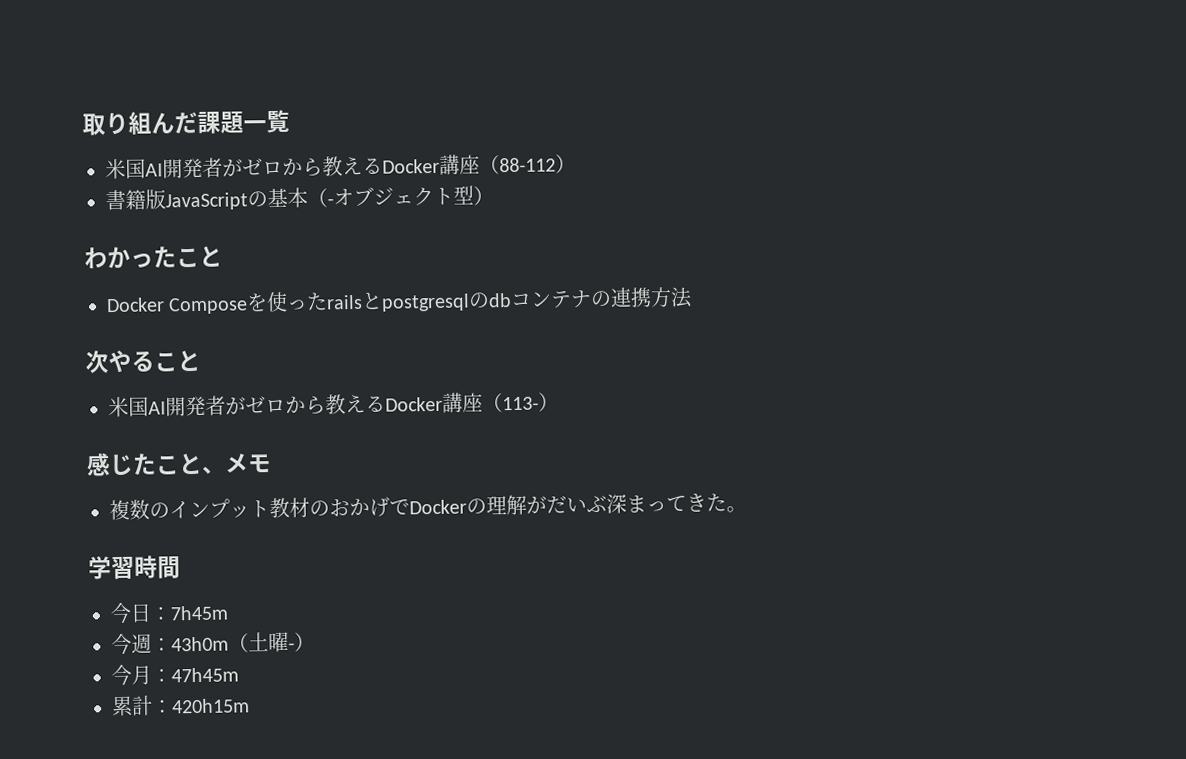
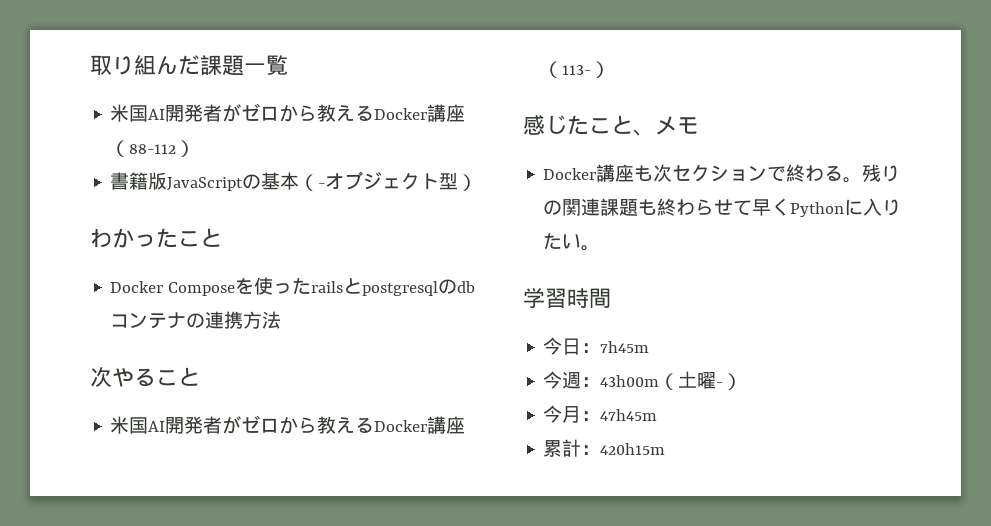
- 複数のインプット教材のおかげでDockerの理解がだいぶ深まってきた。
+ Docker講座も次セクションで終わる。残りの関連課題も終わらせて早くPythonに入りたい。
- 今週：43h0m（土曜-）
+ 今週：43h00m（土曜-）

